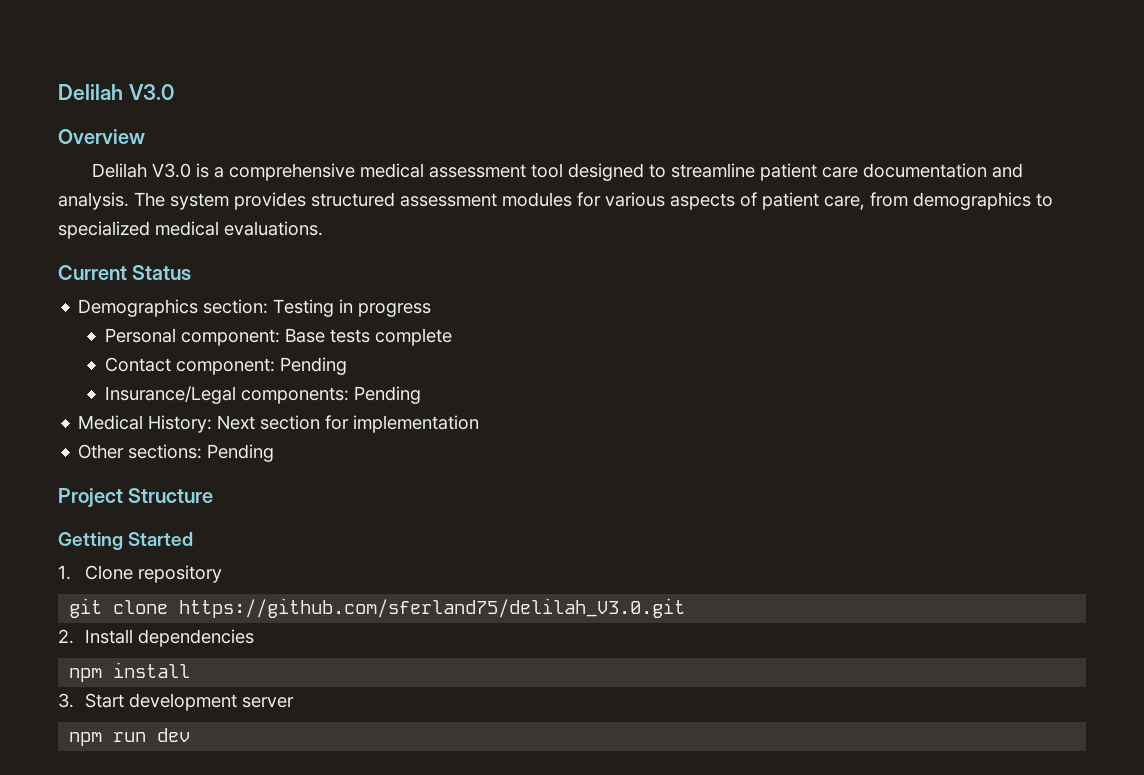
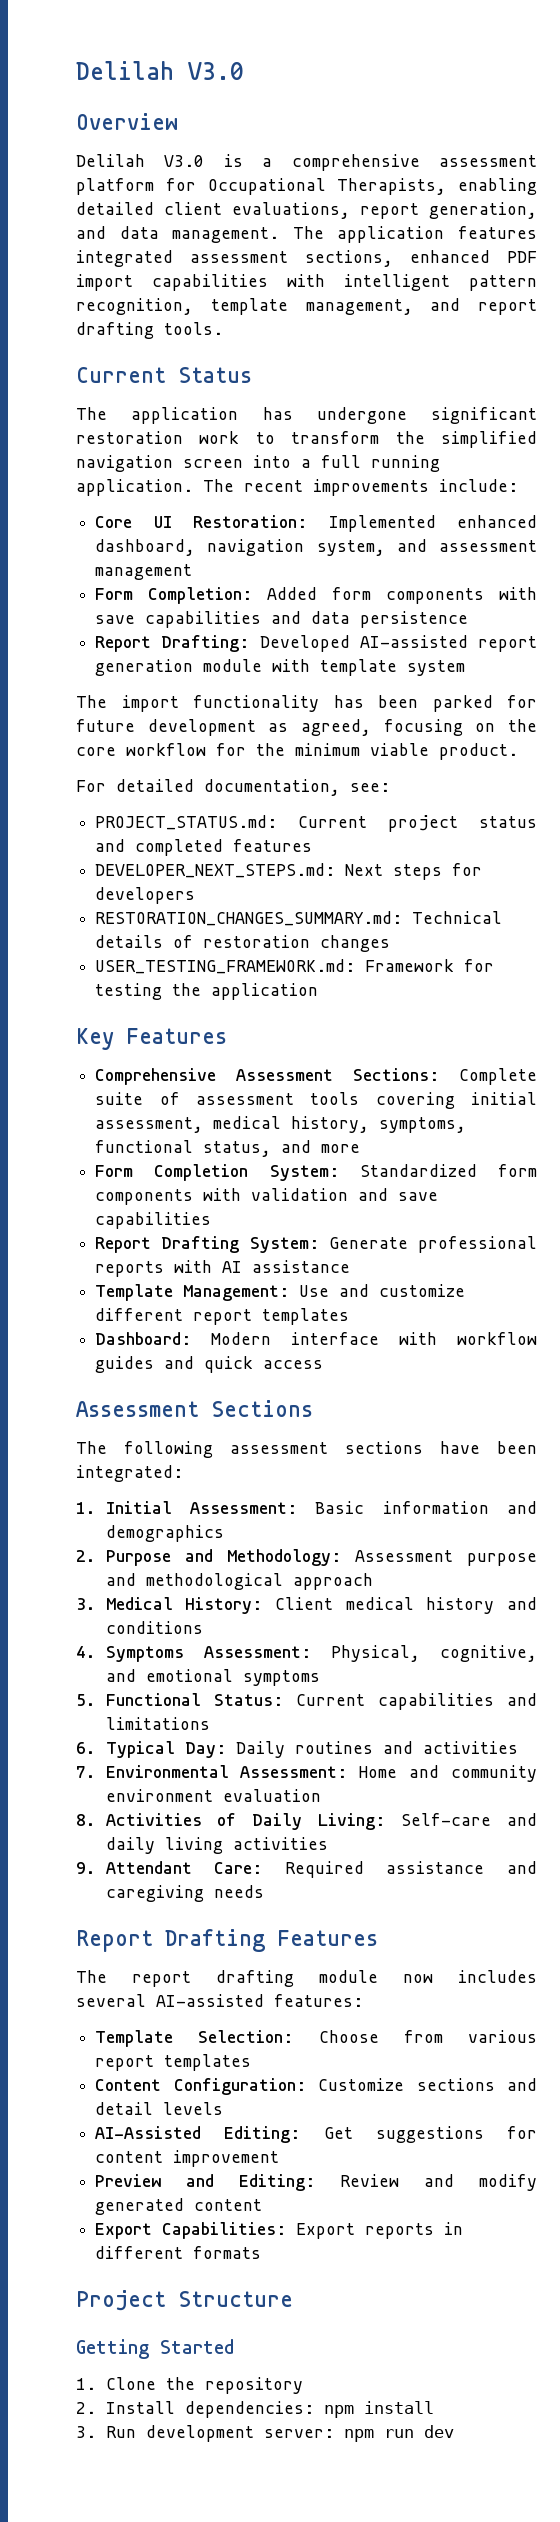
- Delilah V3.0 is a comprehensive medical assessment tool designed to streamline patient care documentation and analysis. The system provides structured assessment modules for various aspects of patient care, from demographics to specialized medical evaluations.
+ Delilah V3.0 is a comprehensive assessment platform for Occupational Therapists, enabling detailed client evaluations, report generation, and data management. The application features integrated assessment sections, enhanced PDF import capabilities with intelligent pattern recognition, template management, and report drafting tools.
  Current Status
- Demographics section: Testing in progress
- Personal component: Base tests complete
- Contact component: Pending
- Insurance/Legal components: Pending
- Medical History: Next section for implementation
- Other sections: Pending
+ The application has undergone significant restoration work to transform the simplified navigation screen into a full running application. The recent improvements include:
+ Core UI Restoration: Implemented enhanced dashboard, navigation system, and assessment management
+ Form Completion: Added form components with save capabilities and data persistence
+ Report Drafting: Developed AI-assisted report generation module with template system
+ The import functionality has been parked for future development as agreed, focusing on the core workflow for the minimum viable product.
+ For detailed documentation, see:
+ PROJECT_STATUS.md: Current project status and completed features
+ DEVELOPER_NEXT_STEPS.md: Next steps for developers
+ RESTORATION_CHANGES_SUMMARY.md: Technical details of restoration changes
+ USER_TESTING_FRAMEWORK.md: Framework for testing the application
+ Key Features
+ Comprehensive Assessment Sections: Complete suite of assessment tools covering initial assessment, medical history, symptoms, functional status, and more
+ Form Completion System: Standardized form components with validation and save capabilities
+ Report Drafting System: Generate professional reports with AI assistance
+ Template Management: Use and customize different report templates
+ Dashboard: Modern interface with workflow guides and quick access
+ Assessment Sections
+ The following assessment sections have been integrated:
+ 1. Initial Assessment: Basic information and demographics
+ 2. Purpose and Methodology: Assessment purpose and methodological approach
+ 3. Medical History: Client medical history and conditions
+ 4. Symptoms Assessment: Physical, cognitive, and emotional symptoms
+ 5. Functional Status: Current capabilities and limitations
+ 6. Typical Day: Daily routines and activities
+ 7. Environmental Assessment: Home and community environment evaluation
+ 8. Activities of Daily Living: Self-care and daily living activities
+ 9. Attendant Care: Required assistance and caregiving needs
+ Report Drafting Features
+ The report drafting module now includes several AI-assisted features:
+ Template Selection: Choose from various report templates
+ Content Configuration: Customize sections and detail levels
+ AI-Assisted Editing: Get suggestions for content improvement
+ Preview and Editing: Review and modify generated content
+ Export Capabilities: Export reports in different formats
- 1. Clone repository
+ 1. Clone the repository
- git clone https://github.com/sferland75/delilah_V3.0.git
- 2. Install dependencies
- npm install
+ 2. Install dependencies: npm install
- 3. Start development server
- npm run dev
+ 3. Run development server: npm run dev

